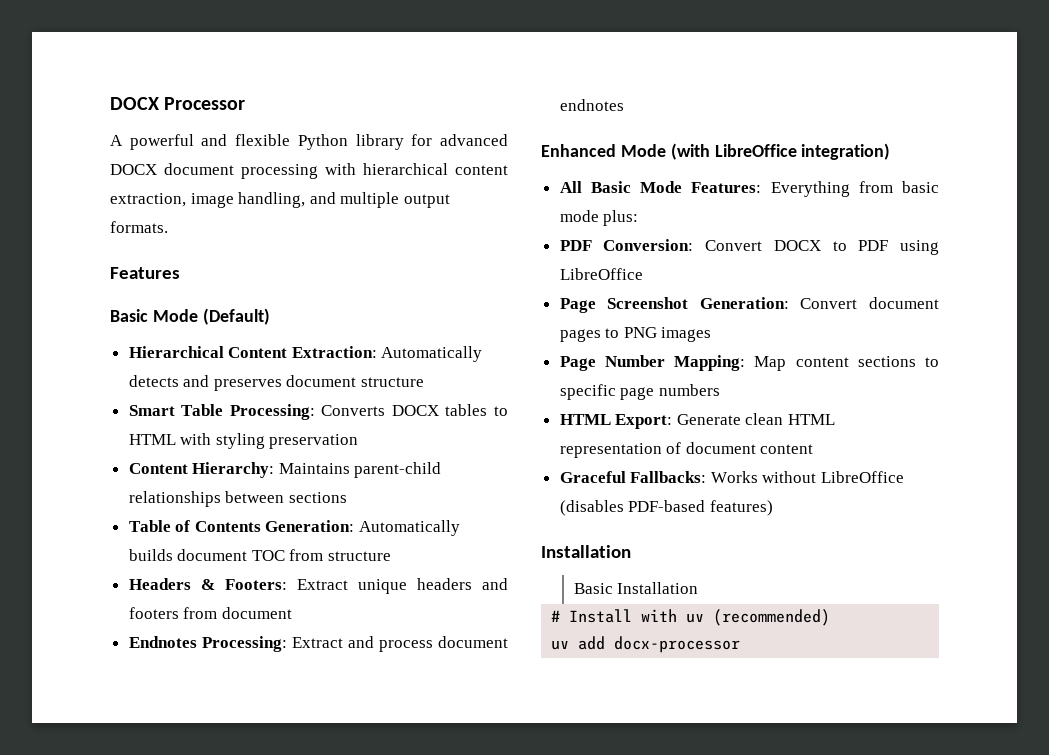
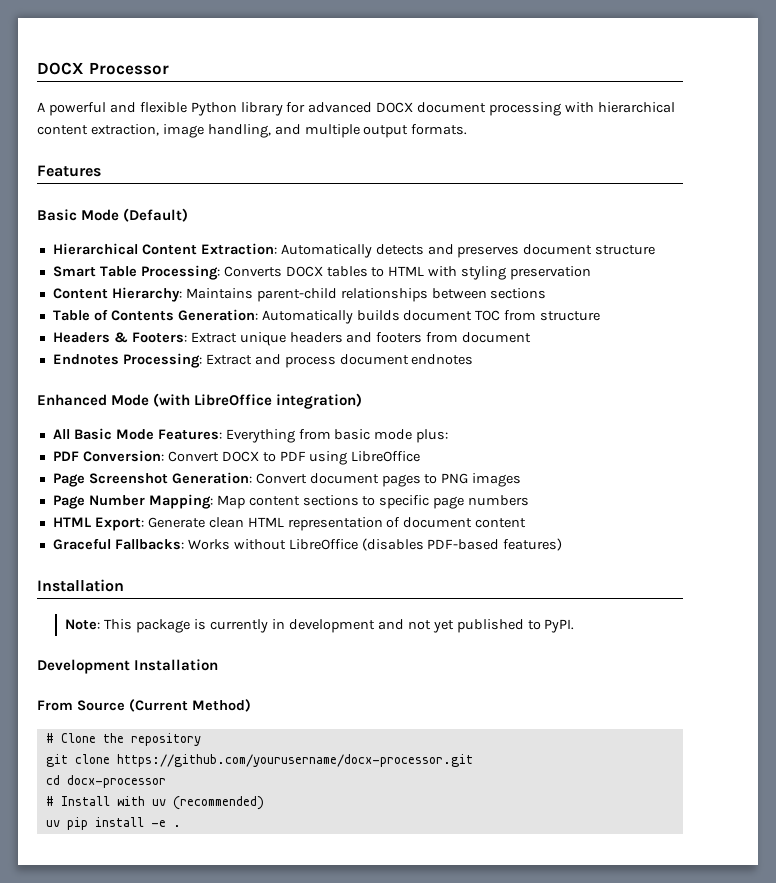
- Basic Installation
+ Note: This package is currently in development and not yet published to PyPI.
+ Development Installation
+ From Source (Current Method)
+ # Clone the repository
+ git clone https://github.com/yourusername/docx-processor.git
+ cd docx-processor
- uv add docx-processor
+ uv pip install -e .

